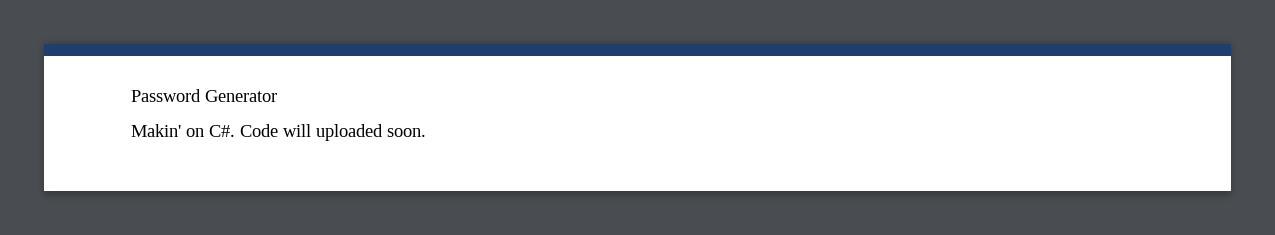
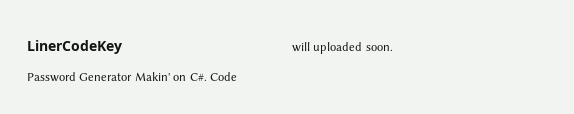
+ LinerCodeKey
- Password Generator
- Makin' on C#. Code will uploaded soon.
+ Password Generator Makin' on C#. Code will uploaded soon.

